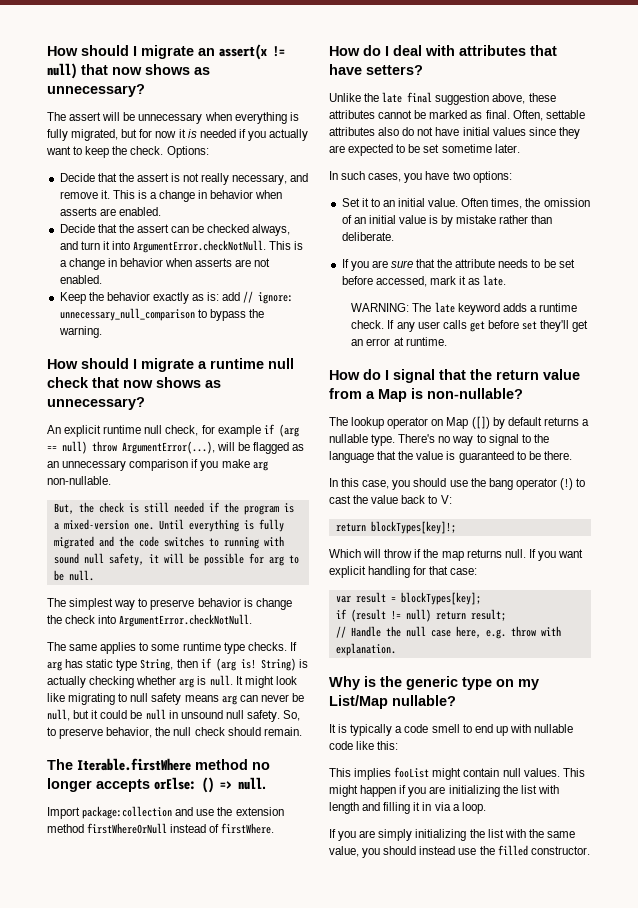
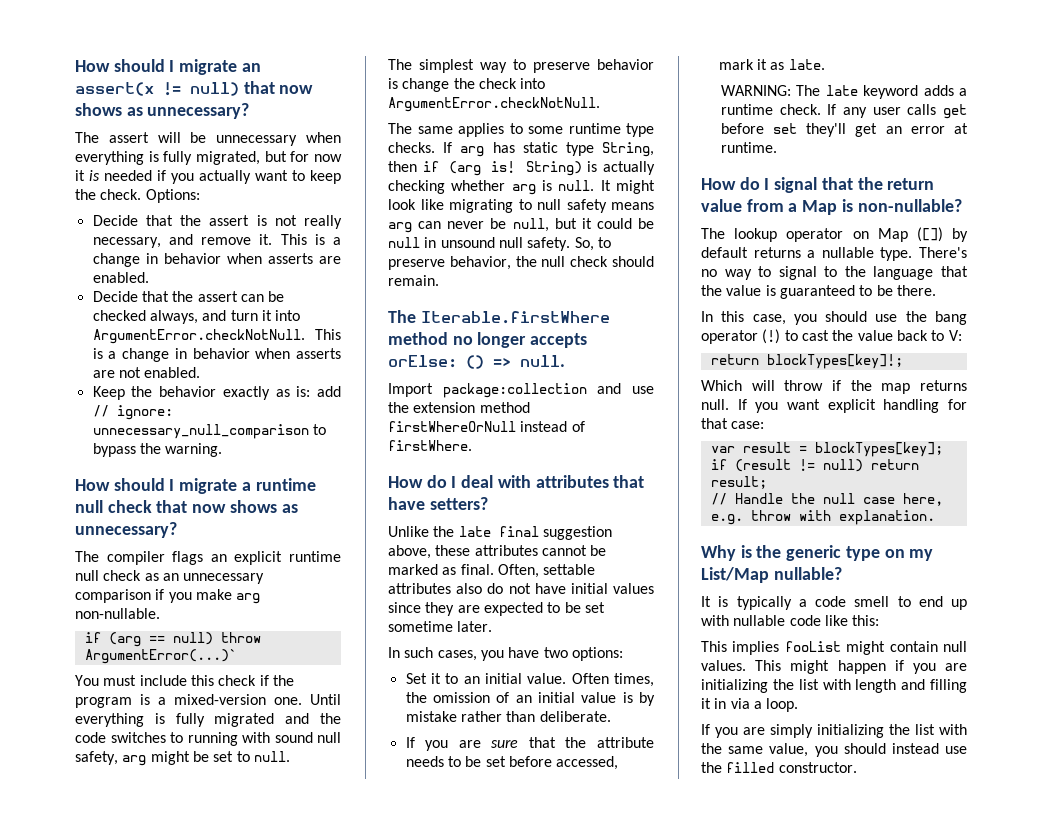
- An explicit runtime null check, for example if (arg == null) throw ArgumentError(...), will be flagged as an unnecessary comparison if you make arg non-nullable.
+ The compiler flags an explicit runtime null check as an unnecessary comparison if you make arg non-nullable.
- But, the check is still needed if the program is a mixed-version one.
+ if (arg == null) throw ArgumentError(...)`
+ You must include this check if the program is a mixed-version one.
- Until everything is fully migrated and the code switches to running with sound null safety, it will be possible for arg to be null.
+ Until everything is fully migrated and the code switches to running with sound null safety, arg might be set to null.

